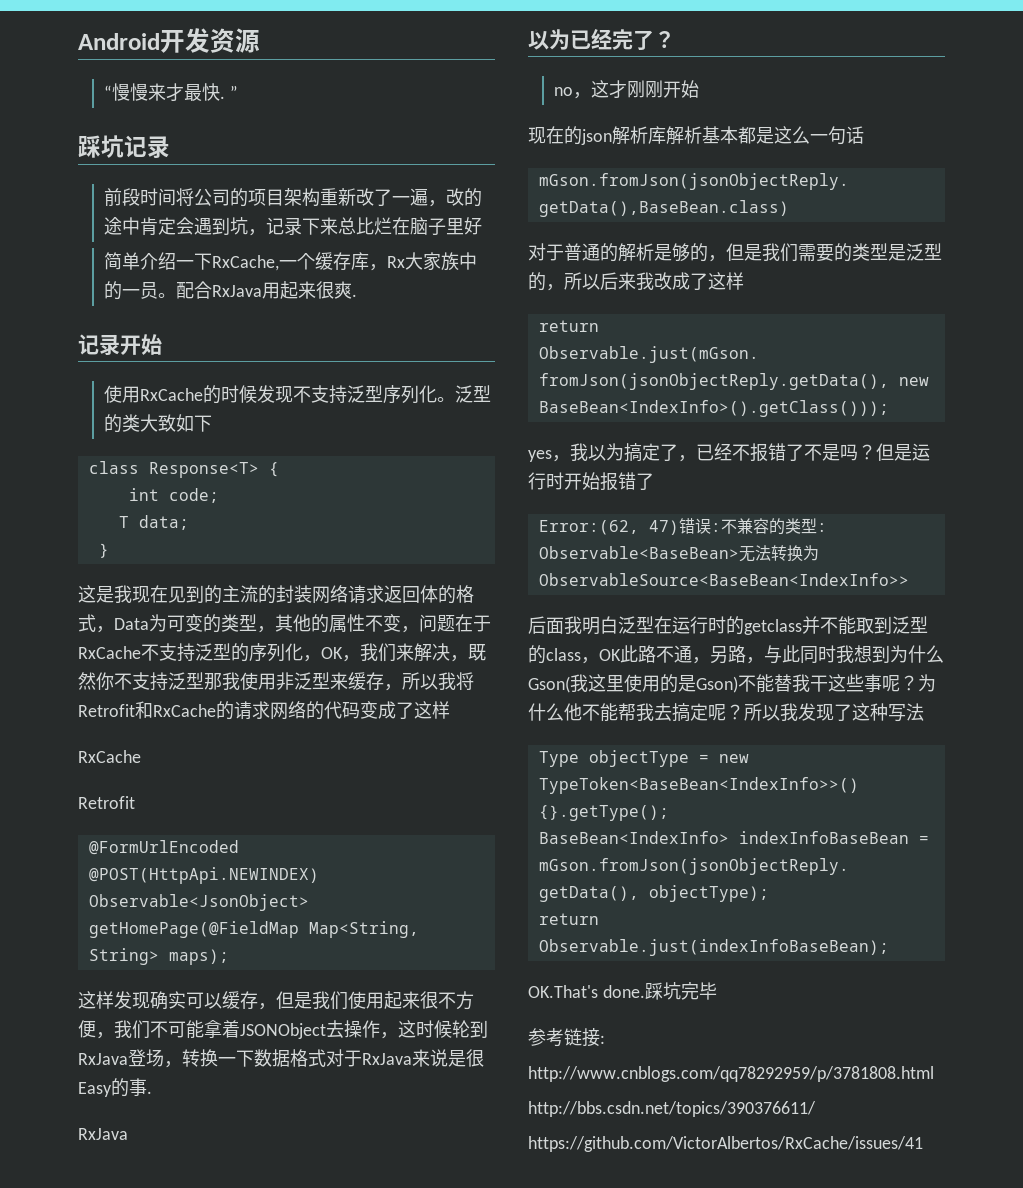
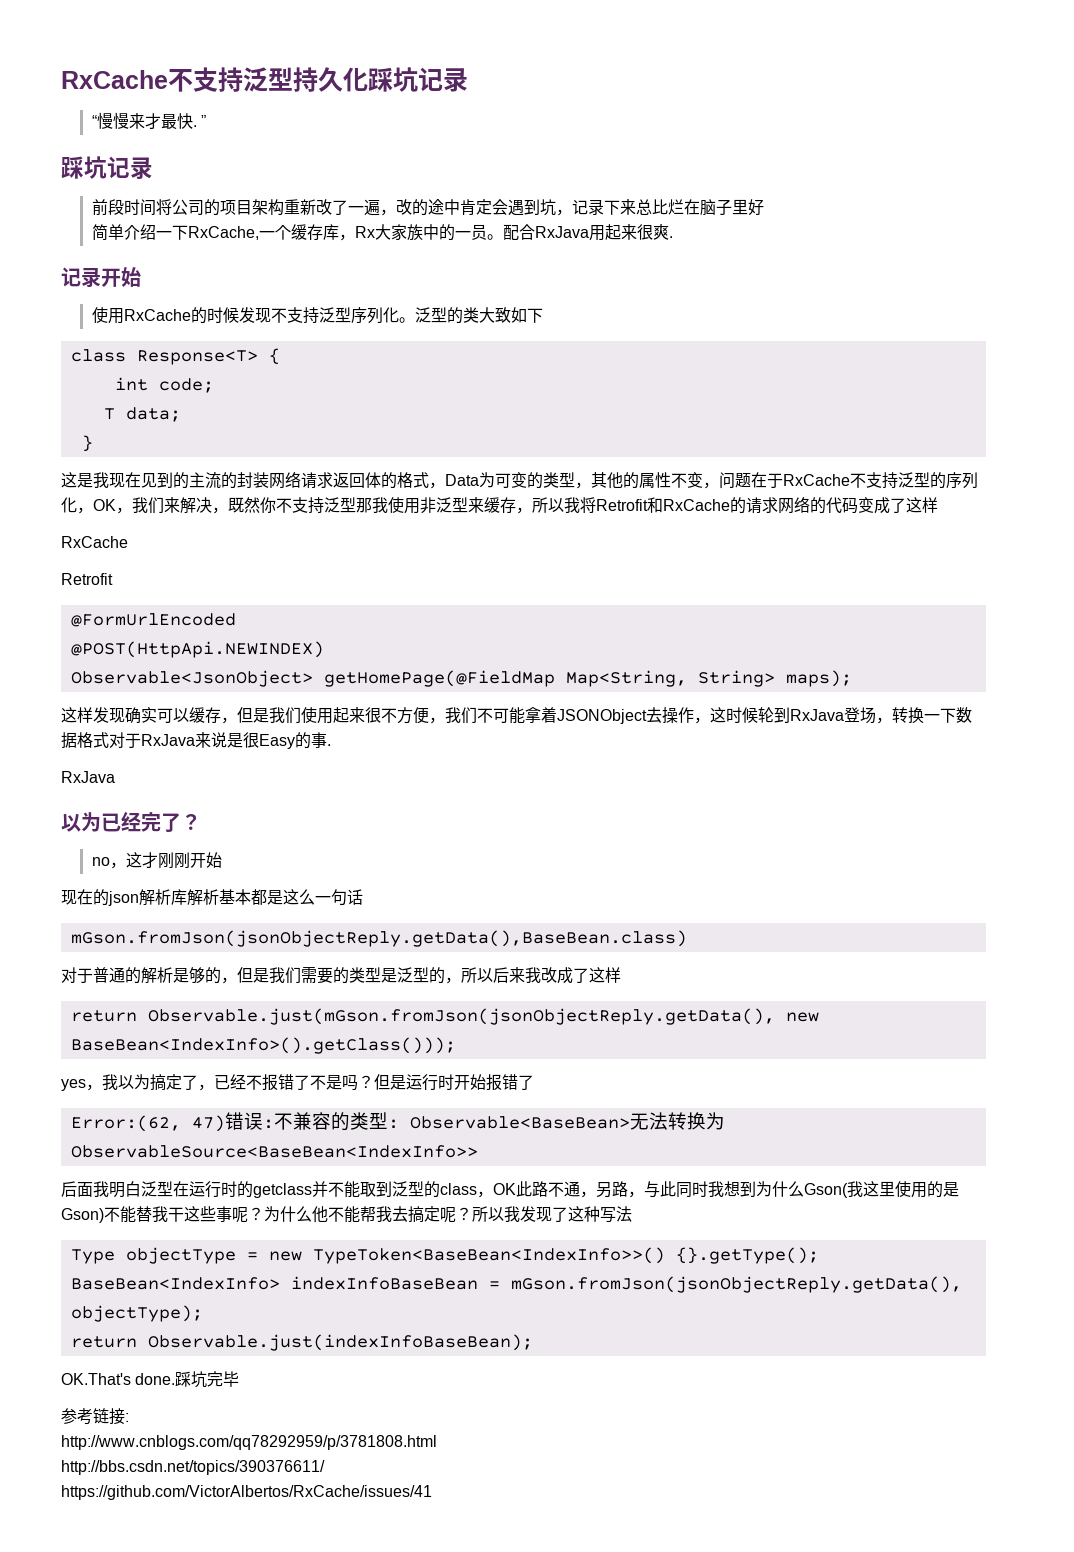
- Android开发资源
+ RxCache不支持泛型持久化踩坑记录

